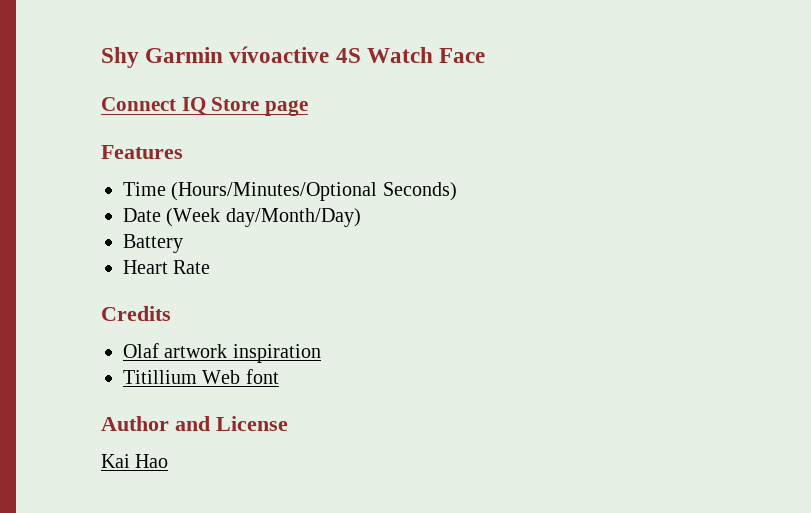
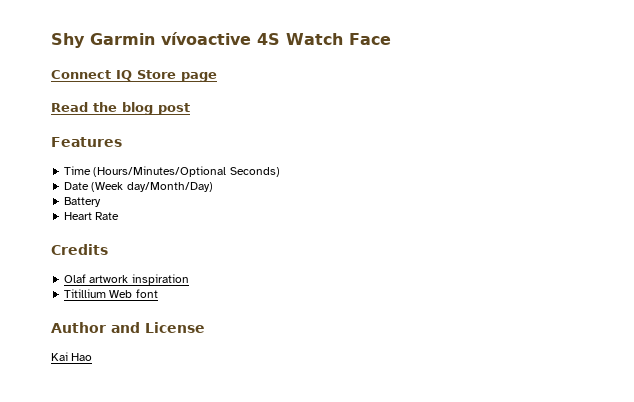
+ Read the blog post

